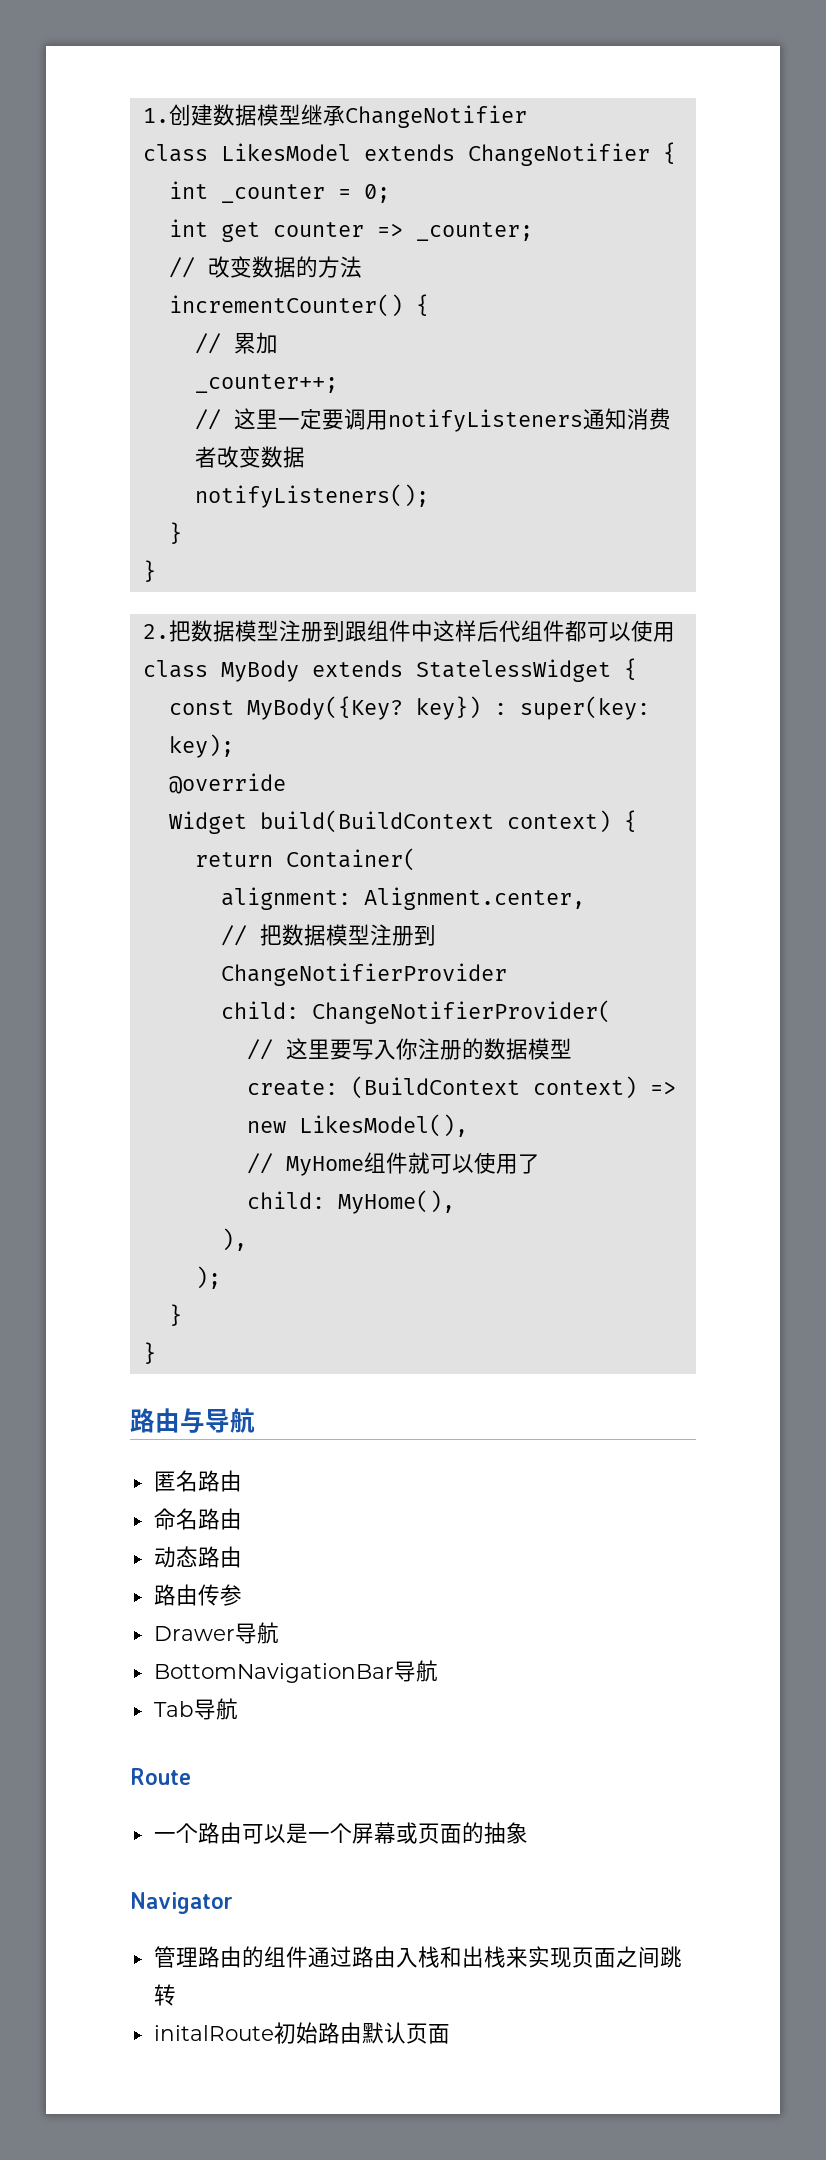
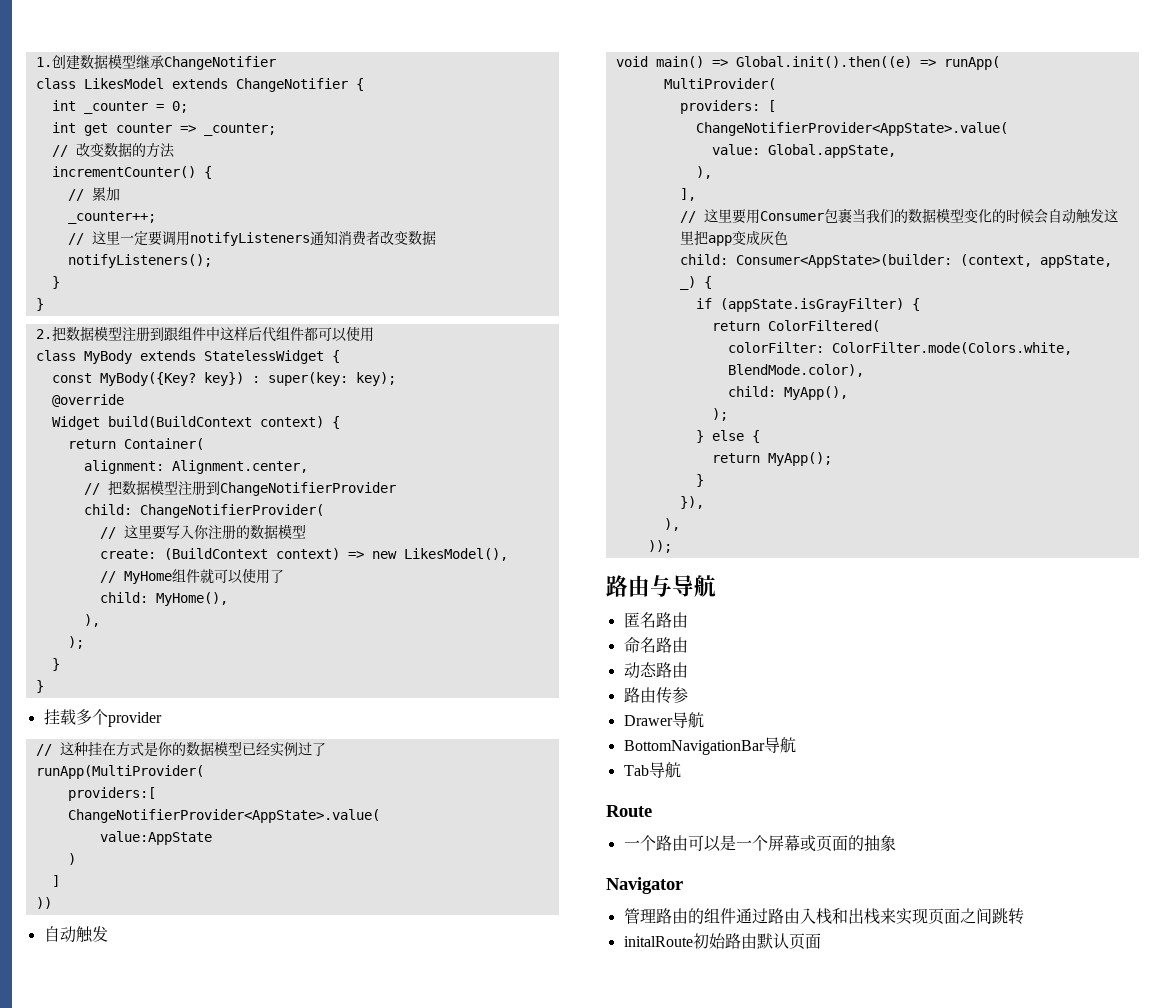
+ 挂载多个provider
+ // 这种挂在方式是你的数据模型已经实例过了
+ runApp(MultiProvider(
+ providers:[
+ ChangeNotifierProvider<AppState>.value(
+ value:AppState
+ )
+ ]
+ ))
+ 自动触发
+ void main() => Global.init().then((e) => runApp(
+ MultiProvider(
+ providers: [
+ ChangeNotifierProvider<AppState>.value(
+ value: Global.appState,
+ ),
+ ],
+ // 这里要用Consumer包裹当我们的数据模型变化的时候会自动触发这里把app变成灰色
+ child: Consumer<AppState>(builder: (context, appState, _) {
+ if (appState.isGrayFilter) {
+ return ColorFiltered(
+ colorFilter: ColorFilter.mode(Colors.white, BlendMode.color),
+ child: MyApp(),
+ );
+ } else {
+ return MyApp();
+ }
+ }),
+ ),
+ ));

